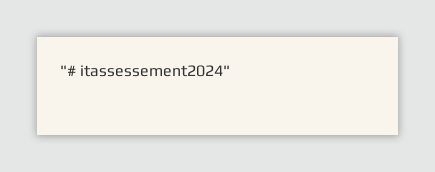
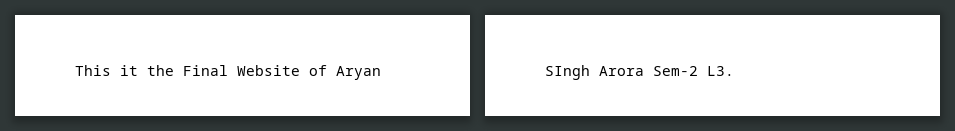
- "# itassessement2024"
+ This it the Final Website of Aryan SIngh Arora Sem-2 L3.

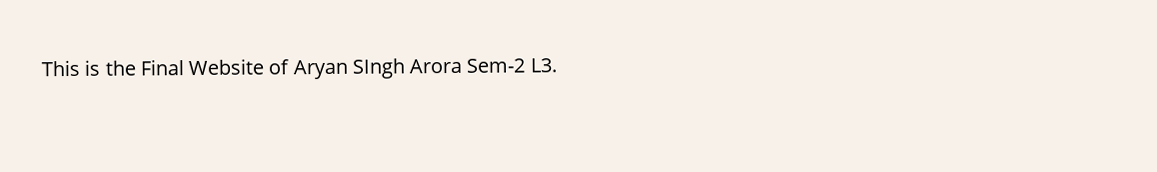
- This it the Final Website of Aryan SIngh Arora Sem-2 L3.
+ This is the Final Website of Aryan SIngh Arora Sem-2 L3.

